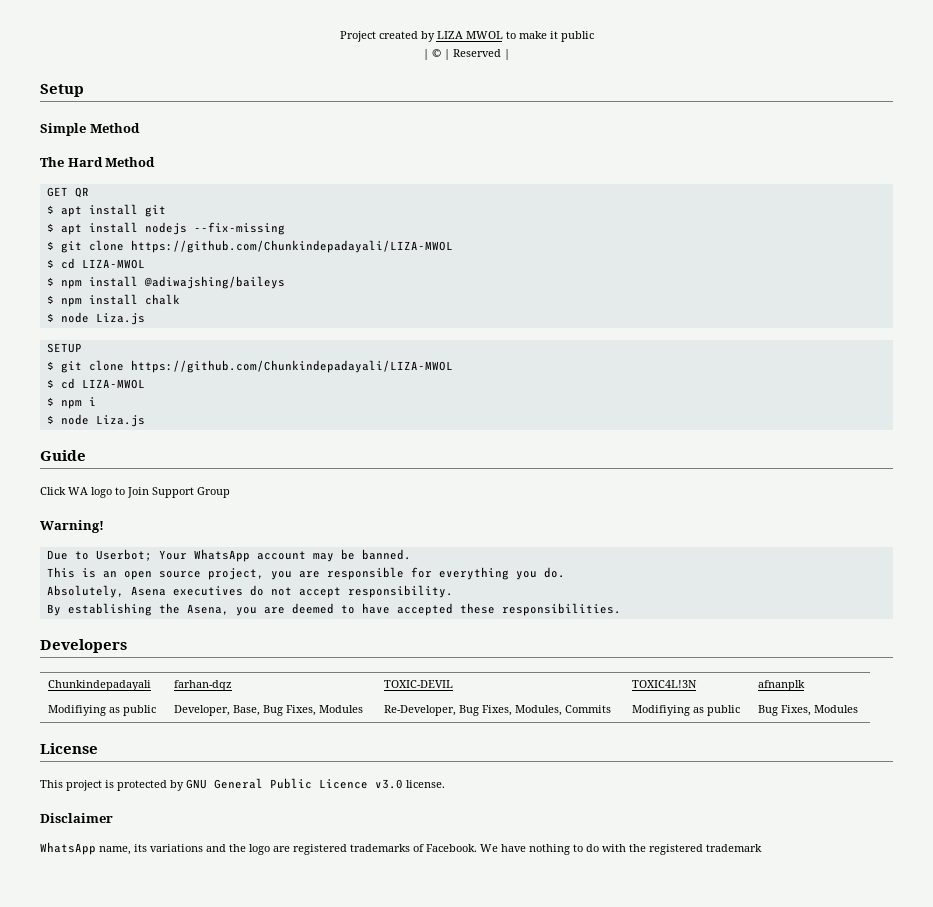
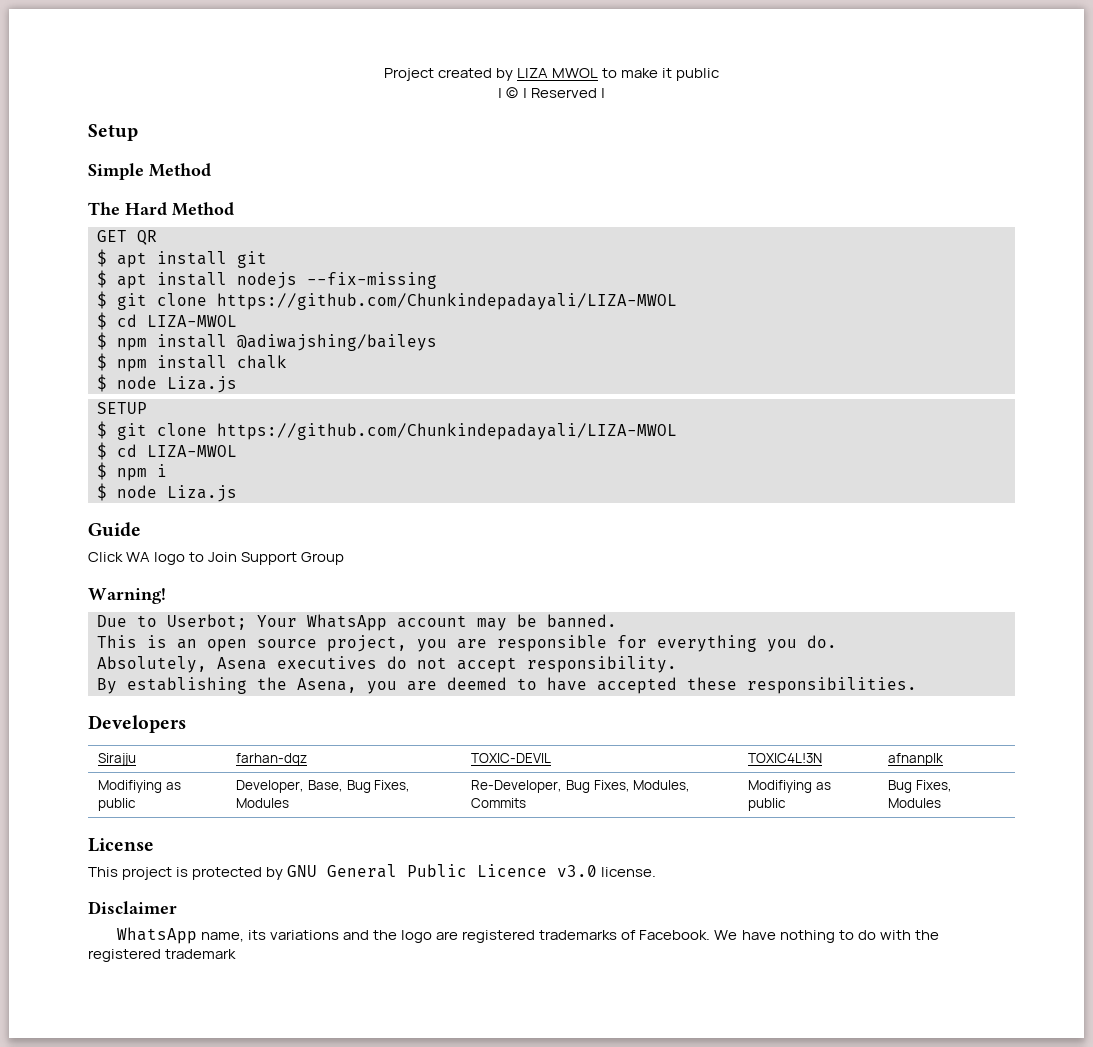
- Chunkindepadayali | farhan-dqz | TOXIC-DEVIL | TOXIC4L!3N | afnanplk
+ Sirajju | farhan-dqz | TOXIC-DEVIL | TOXIC4L!3N | afnanplk

